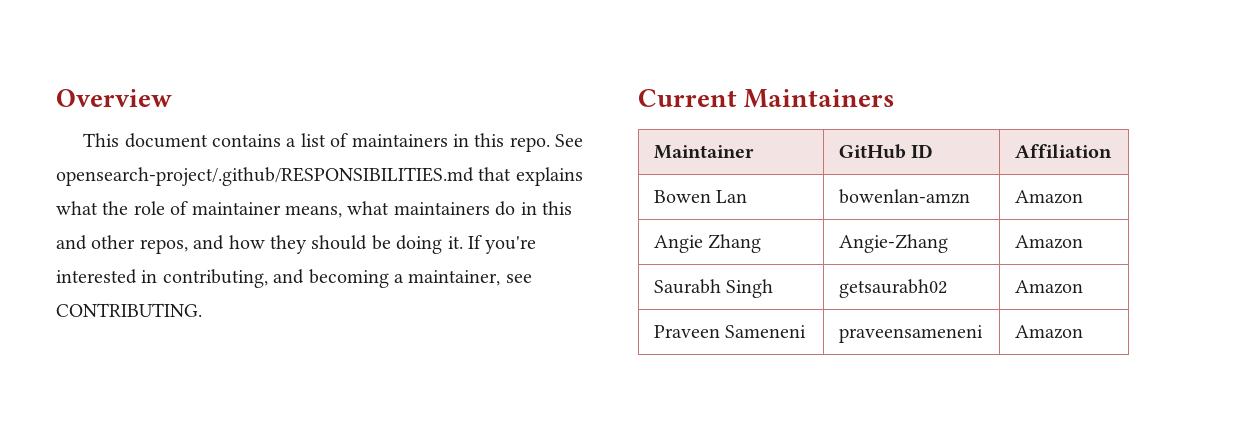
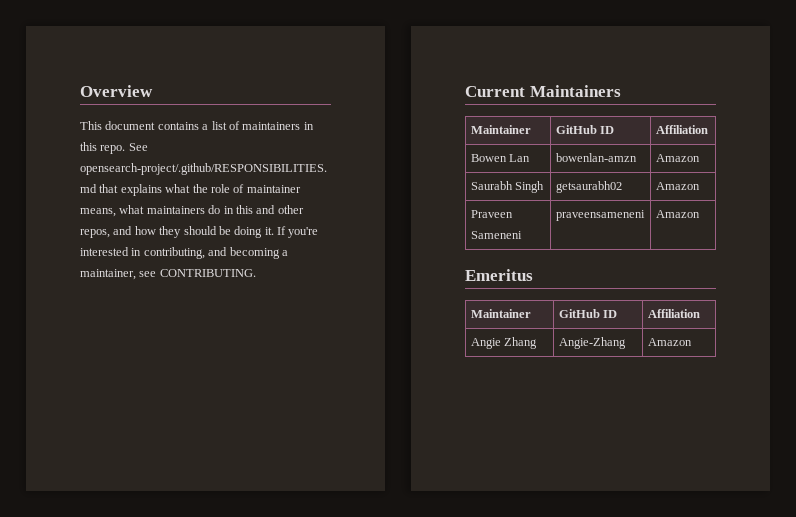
- Angie Zhang | Angie-Zhang | Amazon
+ Emeritus
+ Maintainer | GitHub ID | Affiliation
+ Angie Zhang | Angie-Zhang | Amazon

